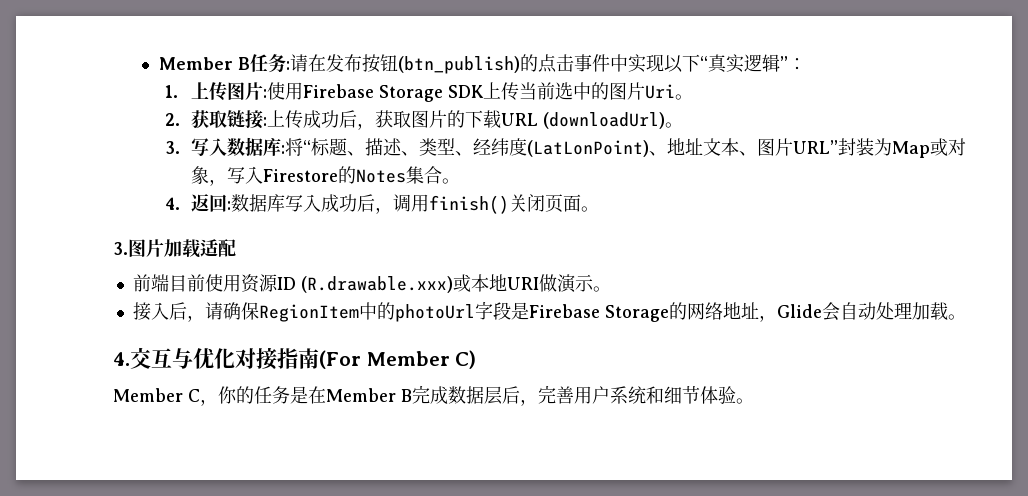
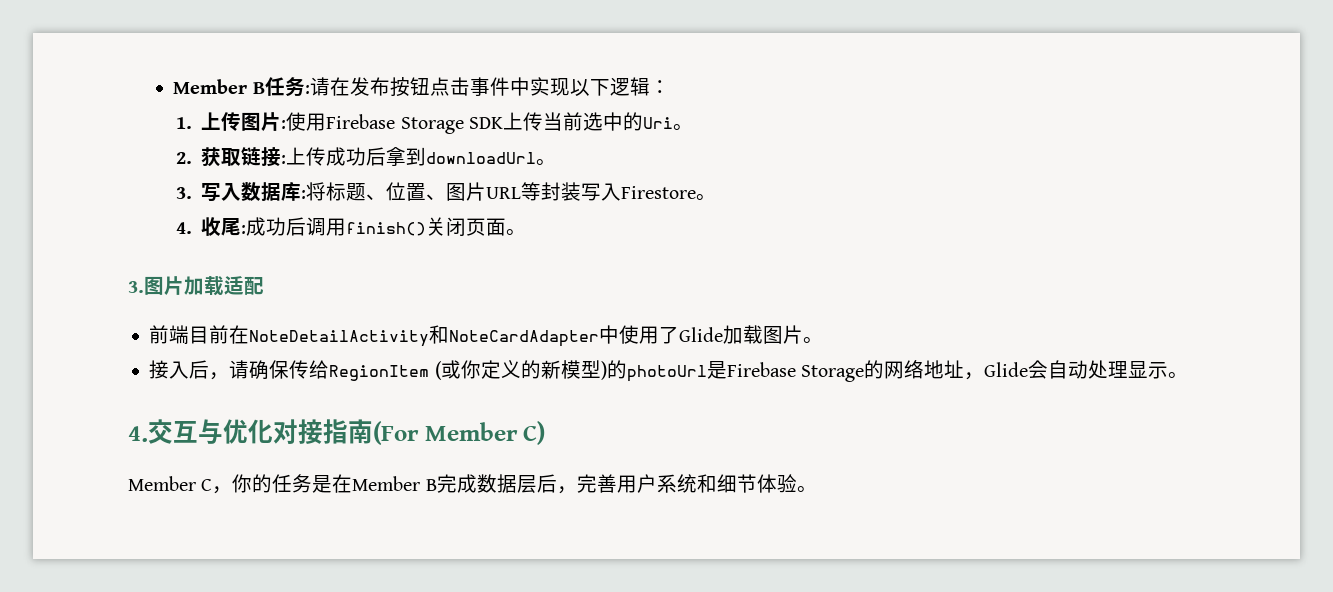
- Member B任务:请在发布按钮(btn_publish)的点击事件中实现以下“真实逻辑”：
+ Member B任务:请在发布按钮点击事件中实现以下逻辑：
- 1.上传图片:使用Firebase Storage SDK上传当前选中的图片Uri。
+ 1.上传图片:使用Firebase Storage SDK上传当前选中的Uri。
- 2.获取链接:上传成功后，获取图片的下载URL (downloadUrl)。
+ 2.获取链接:上传成功后拿到downloadUrl。
- 3.写入数据库:将“标题、描述、类型、经纬度(LatLonPoint)、地址文本、图片URL”封装为Map或对象，写入Firestore的Notes集合。
- 4.返回:数据库写入成功后，调用finish()关闭页面。
+ 3.写入数据库:将标题、位置、图片URL等封装写入Firestore。
+ 4.收尾:成功后调用finish()关闭页面。
- 前端目前使用资源ID (R.drawable.xxx)或本地URI做演示。
- 接入后，请确保RegionItem中的photoUrl字段是Firebase Storage的网络地址，Glide会自动处理加载。
+ 前端目前在NoteDetailActivity和NoteCardAdapter中使用了Glide加载图片。
+ 接入后，请确保传给RegionItem (或你定义的新模型)的photoUrl是Firebase Storage的网络地址，Glide会自动处理显示。

